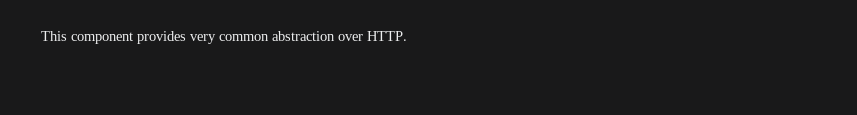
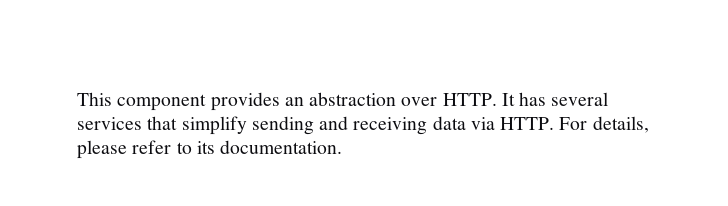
- This component provides very common abstraction over HTTP.
+ This component provides an abstraction over HTTP.
+ It has several services that simplify sending and receiving data via HTTP. For details, please refer to its documentation.

